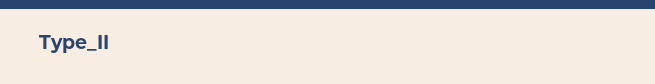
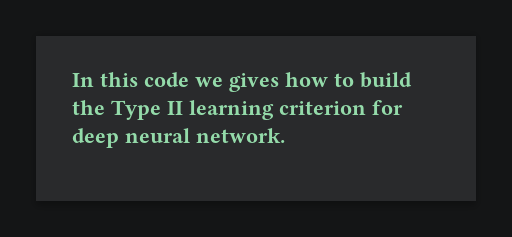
- Type_II
+ In this code we gives how to build the Type II learning criterion for deep neural network.

